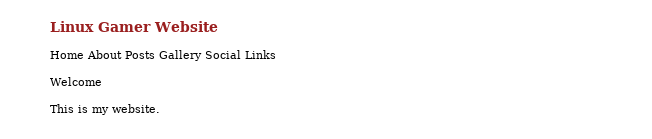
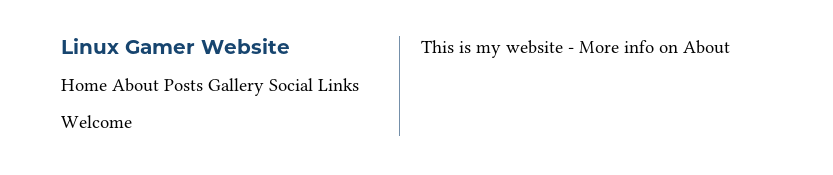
- This is my website.
+ This is my website - More info on About

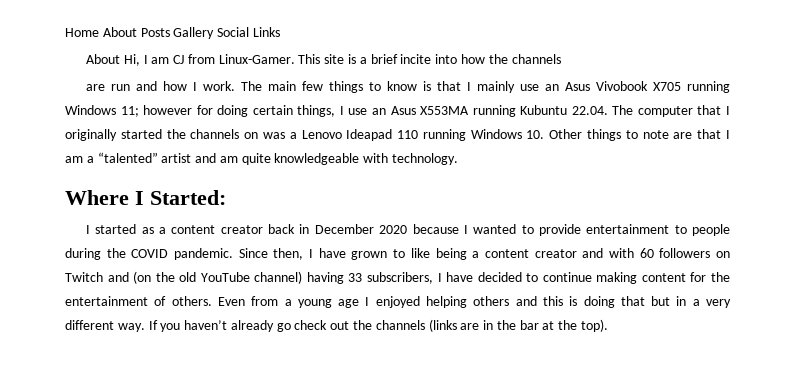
- Linux Gamer Website
- Welcome
- This is my website - More info on About
+ About Hi, I am CJ from Linux-Gamer. This site is a brief incite into how the channels
+ are run and how I work. The main few things to know is that I mainly use an Asus Vivobook X705 running Windows 11; however for doing certain things, I use an Asus X553MA running Kubuntu 22.04. The computer that I originally started the channels on was a Lenovo Ideapad 110 running Windows 10. Other things to note are that I am a “talented” artist and am quite knowledgeable with technology.
+ Where I Started:
+ I started as a content creator back in December 2020 because I wanted to provide entertainment to people during the COVID pandemic. Since then, I have grown to like being a content creator and with 60 followers on Twitch and (on the old YouTube channel) having 33 subscribers, I have decided to continue making content for the entertainment of others. Even from a young age I enjoyed helping others and this is doing that but in a very different way. If you haven’t already go check out the channels (links are in the bar at the top).

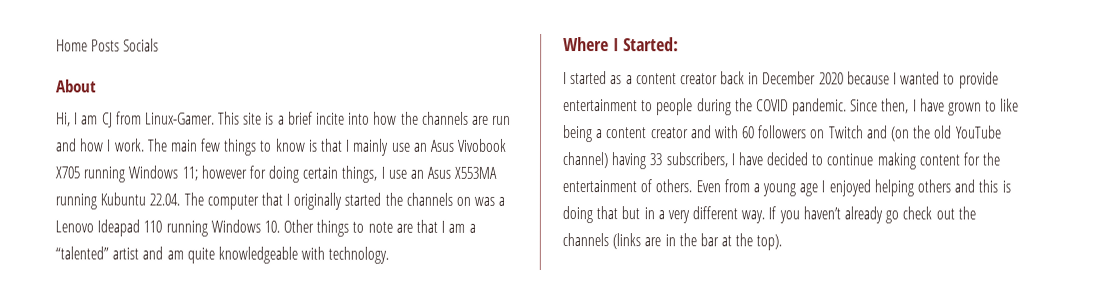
- Home About Posts Gallery Social Links
- About Hi, I am CJ from Linux-Gamer.
+ Home Posts Socials
+ About
+ Hi, I am CJ from Linux-Gamer.
- This site is a brief incite into how the channels
- are run and how I work.
+ This site is a brief incite into how the channels are run and how I work.

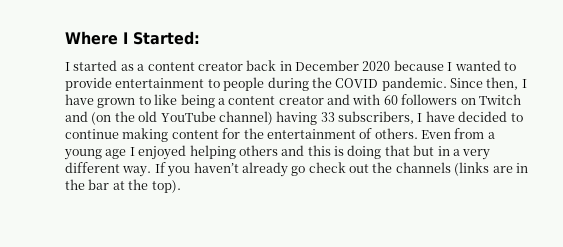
- Home Posts Socials
- About
- Hi, I am CJ from Linux-Gamer. This site is a brief incite into how the channels are run and how I work. The main few things to know is that I mainly use an Asus Vivobook X705 running Windows 11; however for doing certain things, I use an Asus X553MA running Kubuntu 22.04. The computer that I originally started the channels on was a Lenovo Ideapad 110 running Windows 10. Other things to note are that I am a “talented” artist and am quite knowledgeable with technology.

